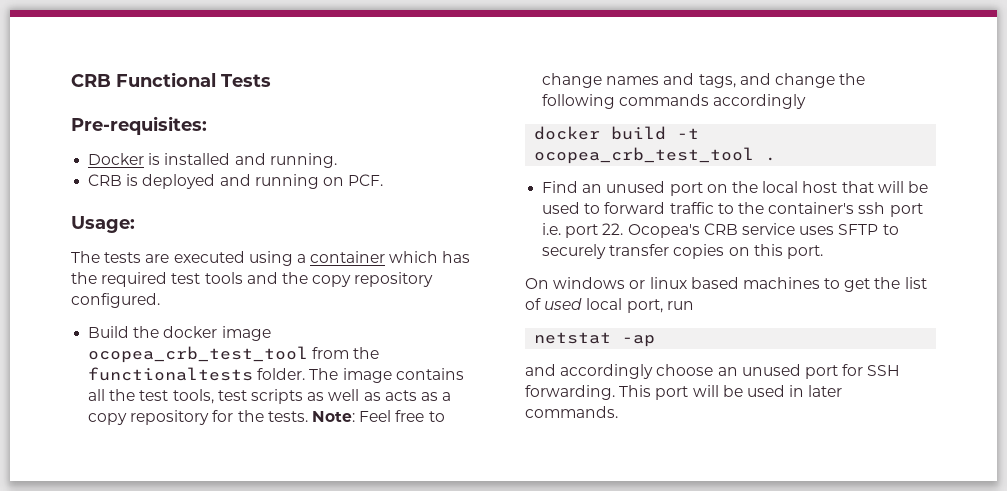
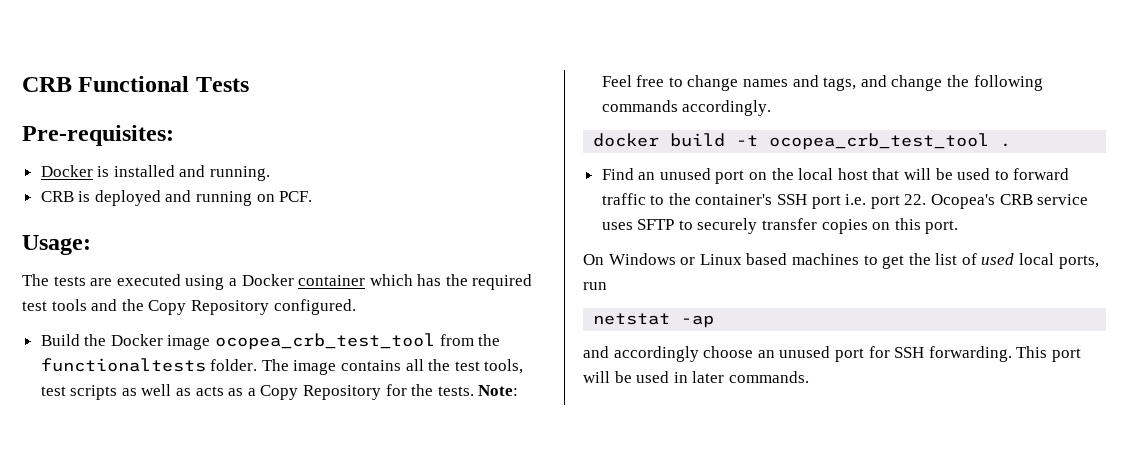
- The tests are executed using a container which has the required test tools and the copy repository configured.
+ The tests are executed using a Docker container which has the required test tools and the Copy Repository configured.
- Build the docker image ocopea_crb_test_tool from the functionaltests folder.
+ Build the Docker image ocopea_crb_test_tool from the functionaltests folder.
- The image contains all the test tools, test scripts as well as acts as a copy repository for the tests.
+ The image contains all the test tools, test scripts as well as acts as a Copy Repository for the tests.
- Note: Feel free to change names and tags, and change the following commands accordingly
+ Note: Feel free to change names and tags, and change the following commands accordingly.
- Find an unused port on the local host that will be used to forward traffic to the container's ssh port i.e. port 22. Ocopea's CRB service uses SFTP to securely transfer copies on this port.
+ Find an unused port on the local host that will be used to forward traffic to the container's SSH port i.e. port 22. Ocopea's CRB service uses SFTP to securely transfer copies on this port.
- On windows or linux based machines to get the list of used local port, run
+ On Windows or Linux based machines to get the list of used local ports, run

